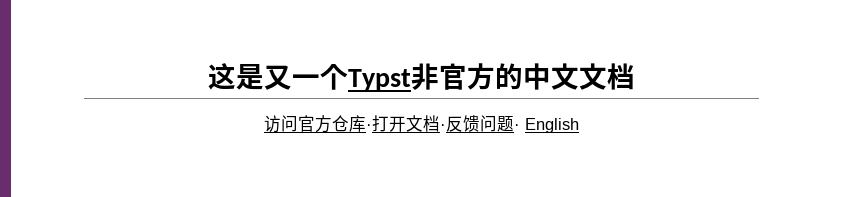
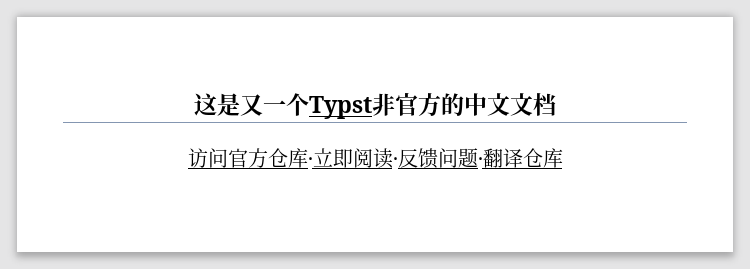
- 访问官方仓库·打开文档·反馈问题· English
+ 访问官方仓库·立即阅读·反馈问题·翻译仓库

